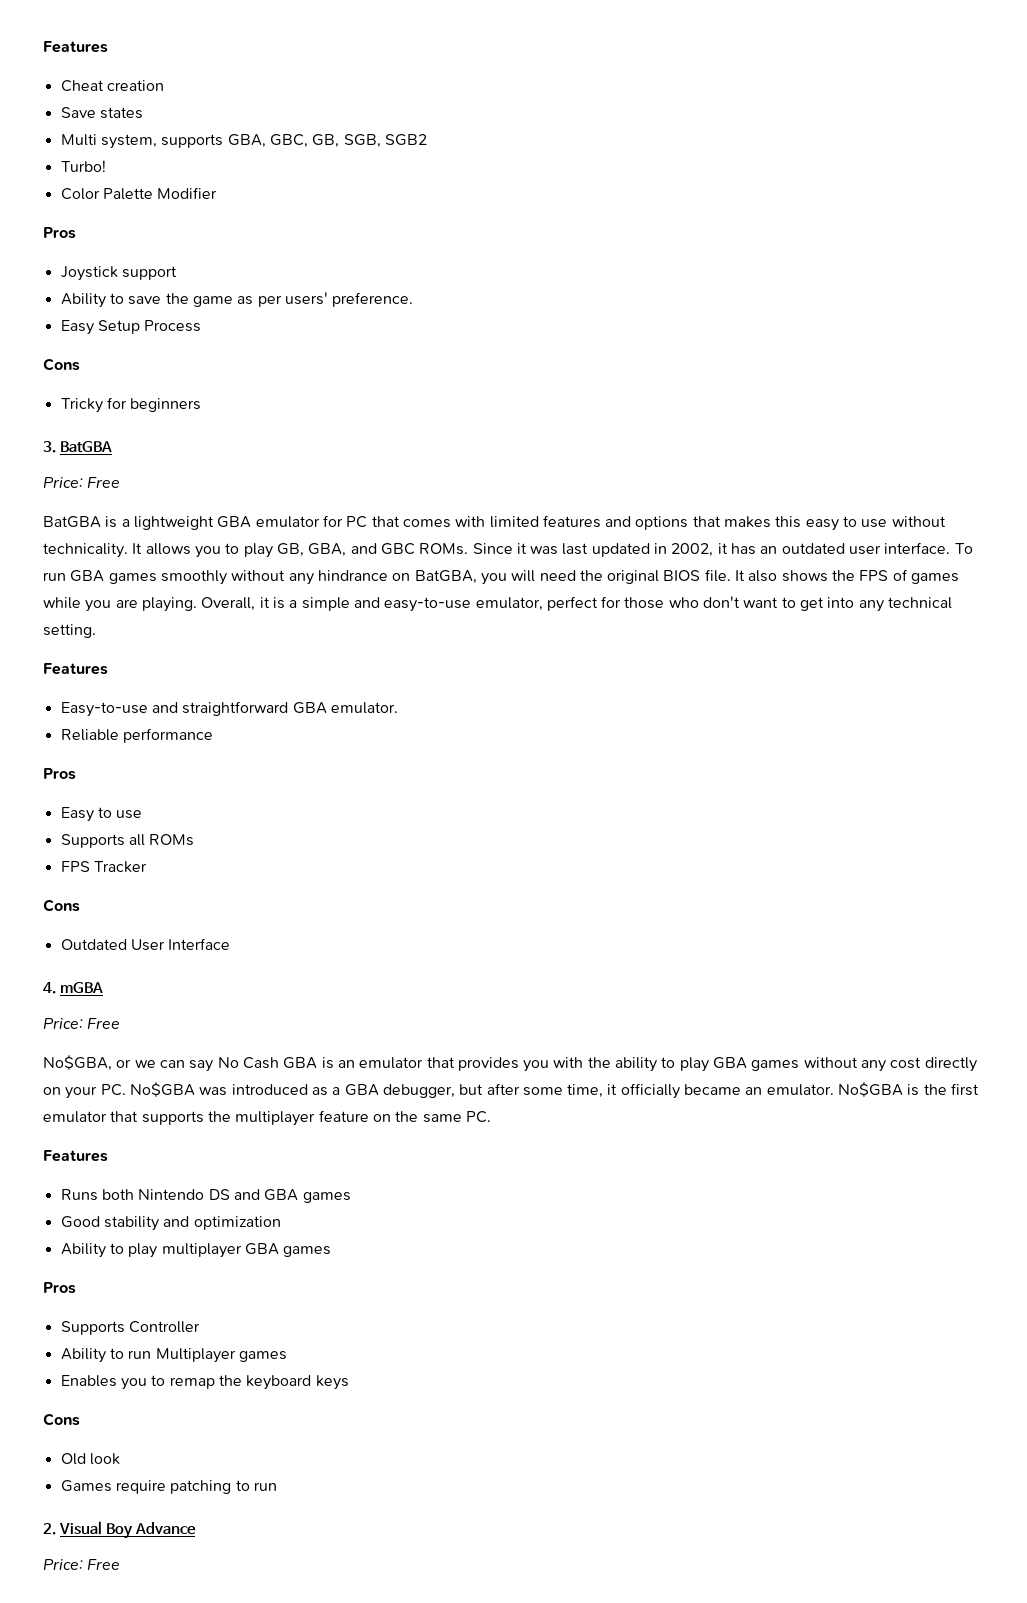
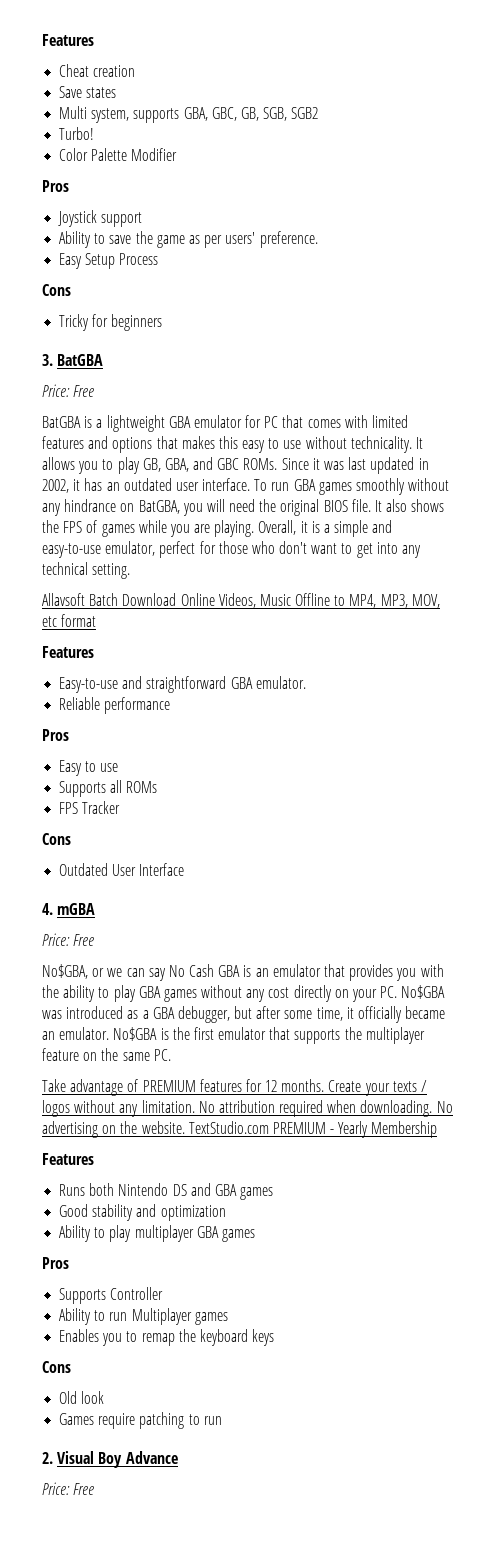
+ Allavsoft Batch Download Online Videos, Music Offline to MP4, MP3, MOV, etc format
+ Take advantage of PREMIUM features for 12 months. Create your texts / logos without any limitation. No attribution required when downloading. No advertising on the website. TextStudio.com PREMIUM - Yearly Membership

